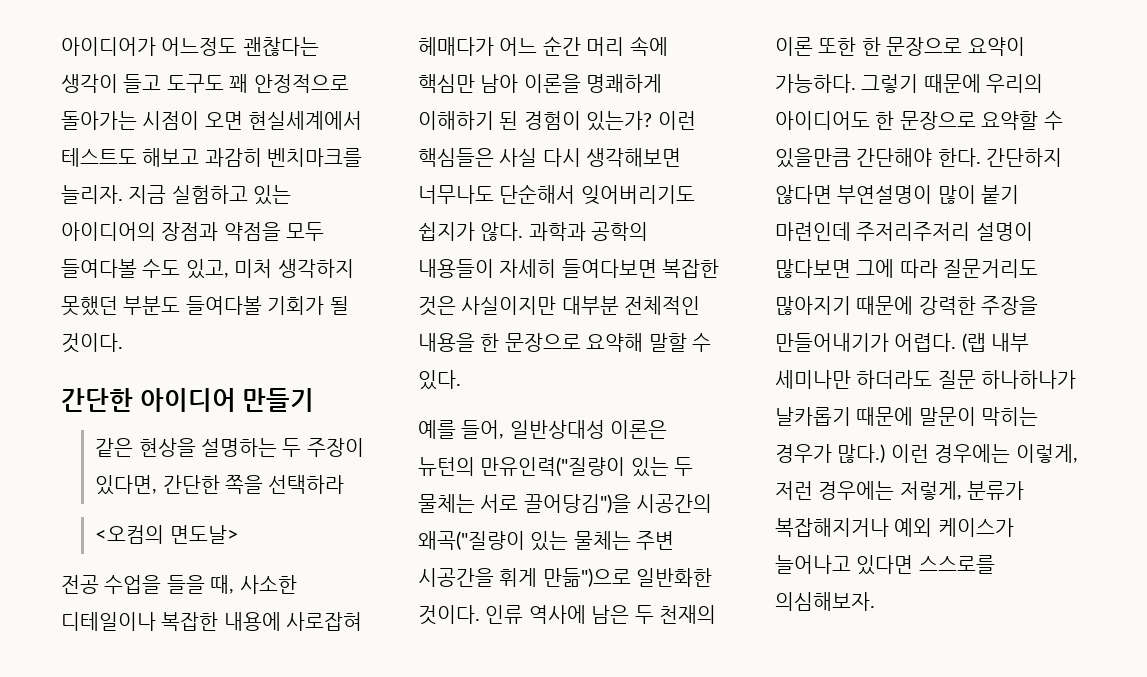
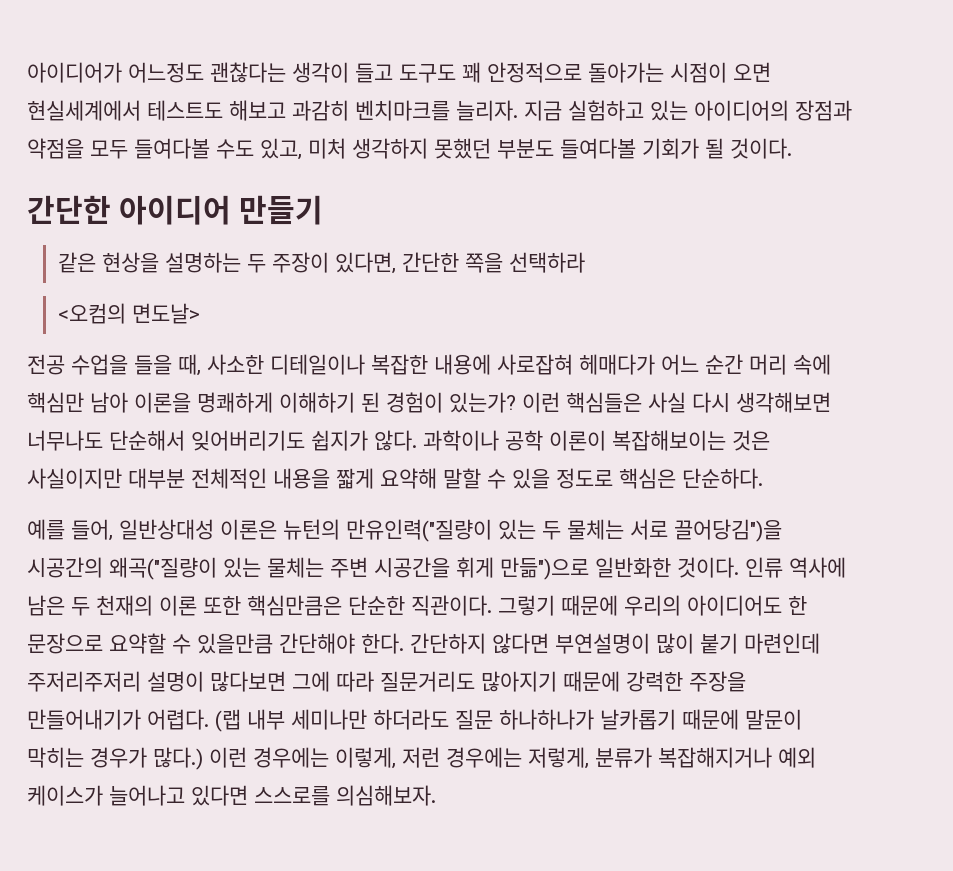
- 과학과 공학의 내용들이 자세히 들여다보면 복잡한 것은 사실이지만 대부분 전체적인 내용을 한 문장으로 요약해 말할 수 있다.
+ 과학이나 공학 이론이 복잡해보이는 것은 사실이지만 대부분 전체적인 내용을 짧게 요약해 말할 수 있을 정도로 핵심은 단순하다.
- 인류 역사에 남은 두 천재의 이론 또한 한 문장으로 요약이 가능하다.
+ 인류 역사에 남은 두 천재의 이론 또한 핵심만큼은 단순한 직관이다.

